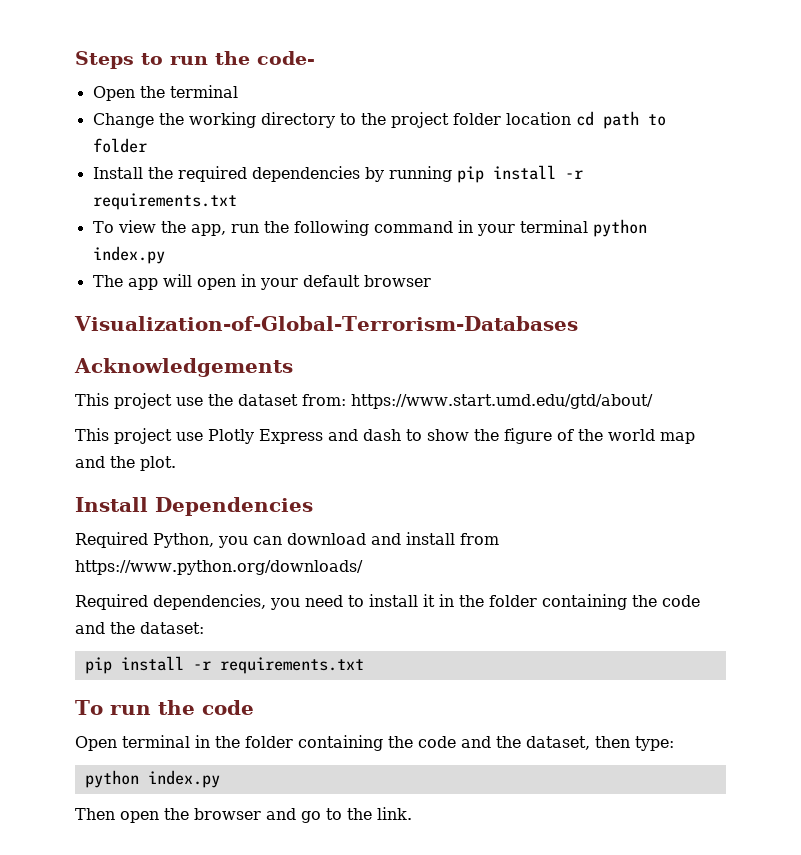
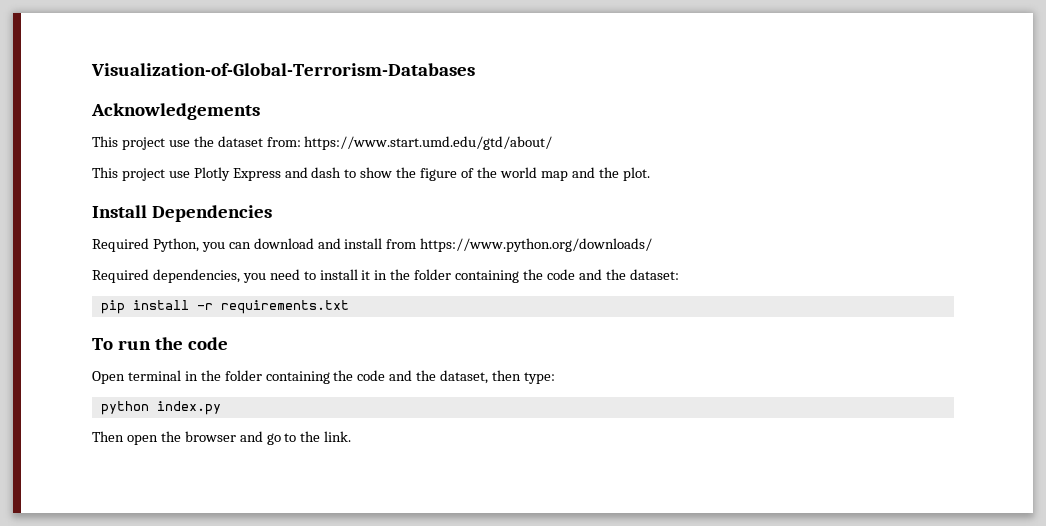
- Steps to run the code-
- Open the terminal
- Change the working directory to the project folder location cd path to folder
- Install the required dependencies by running pip install -r requirements.txt
- To view the app, run the following command in your terminal python index.py
- The app will open in your default browser

